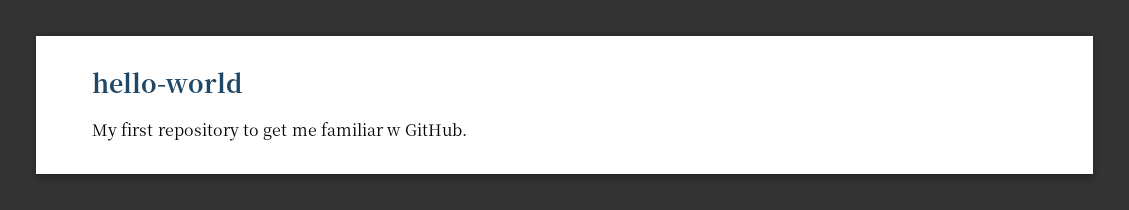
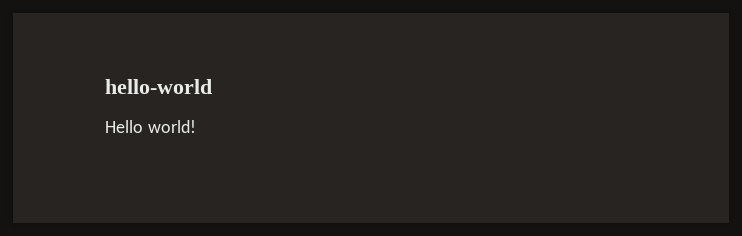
- My first repository to get me familiar w GitHub.
+ Hello world!

